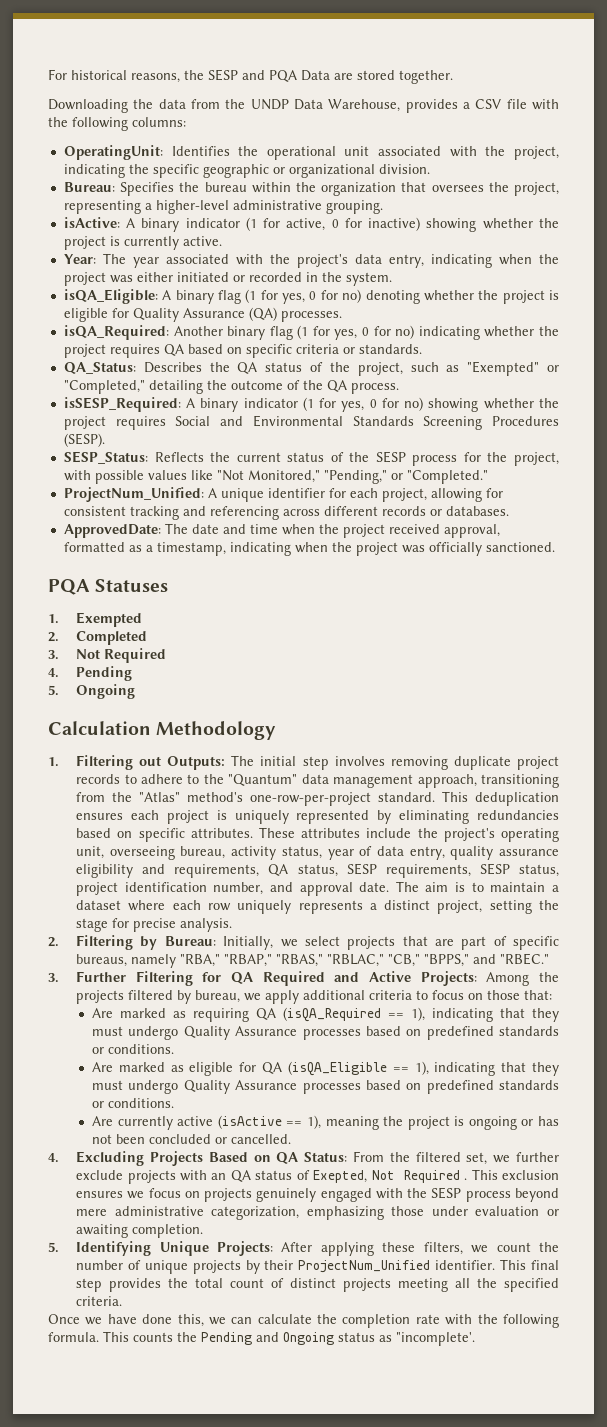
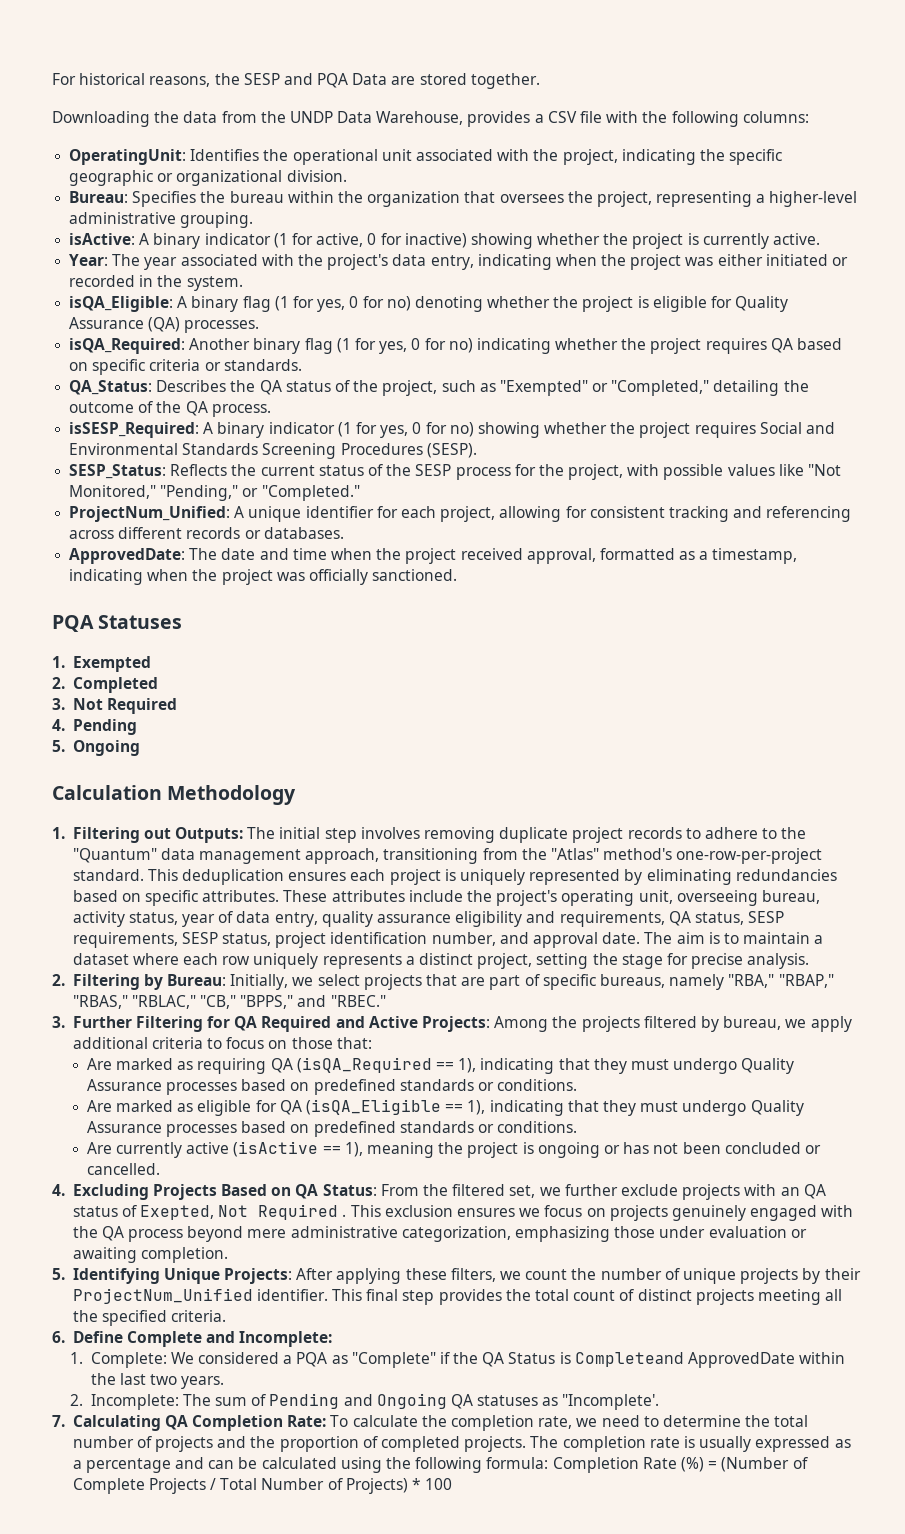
- This exclusion ensures we focus on projects genuinely engaged with the SESP process beyond mere administrative categorization, emphasizing those under evaluation or awaiting completion.
+ This exclusion ensures we focus on projects genuinely engaged with the QA process beyond mere administrative categorization, emphasizing those under evaluation or awaiting completion.
- Once we have done this, we can calculate the completion rate with the following formula. This counts the Pending and Ongoing status as "incomplete'.
+ 6. Define Complete and Incomplete:
+ 1. Complete: We considered a PQA as "Complete" if the QA Status is Completeand ApprovedDate within the last two years.
+ 2. Incomplete: The sum of Pending and Ongoing QA statuses as "Incomplete'.
+ 7. Calculating QA Completion Rate: To calculate the completion rate, we need to determine the total number of projects and the proportion of completed projects. The completion rate is usually expressed as a percentage and can be calculated using the following formula: Completion Rate (%) = (Number of Complete Projects / Total Number of Projects) * 100

